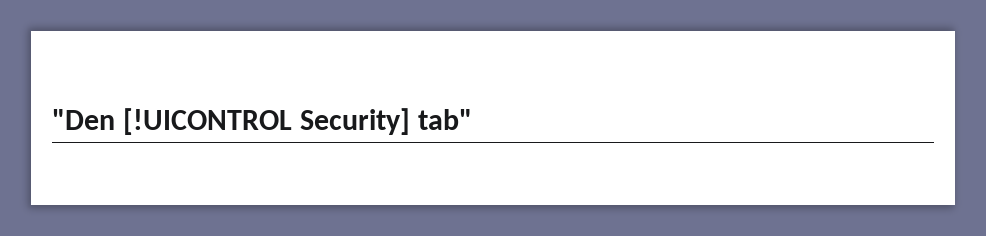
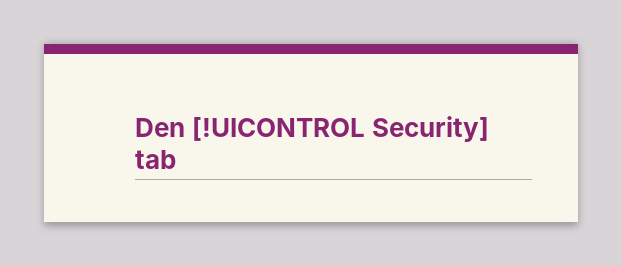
- "Den [!UICONTROL Security] tab"
+ Den [!UICONTROL Security] tab

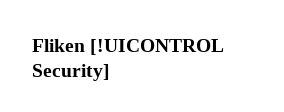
- Den [!UICONTROL Security] tab
+ Fliken [!UICONTROL Security]

